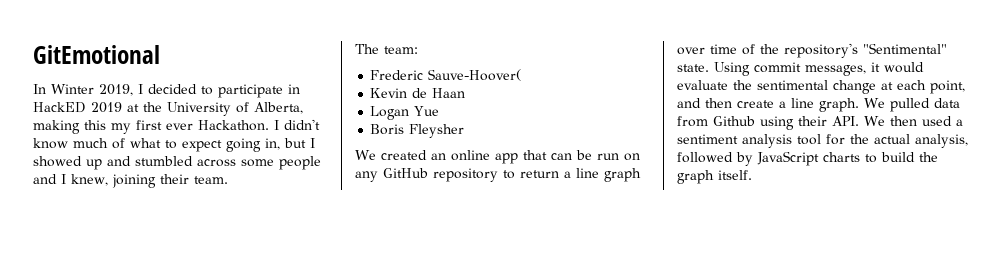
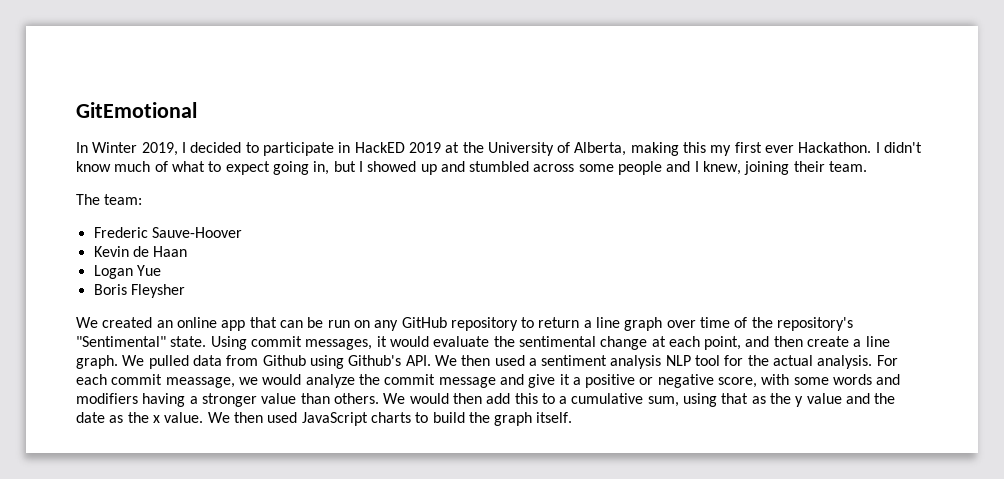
- Frederic Sauve-Hoover(
+ Frederic Sauve-Hoover
- We pulled data from Github using their API. We then used a sentiment analysis tool for the actual analysis, followed by JavaScript charts to build the graph itself.
+ We pulled data from Github using Github's API. We then used a sentiment analysis NLP tool for the actual analysis. For each commit meassage, we would analyze the commit message and give it a positive or negative score, with some words and modifiers having a stronger value than others. We would then add this to a cumulative sum, using that as the y value and the date as the x value. We then used JavaScript charts to build the graph itself.

